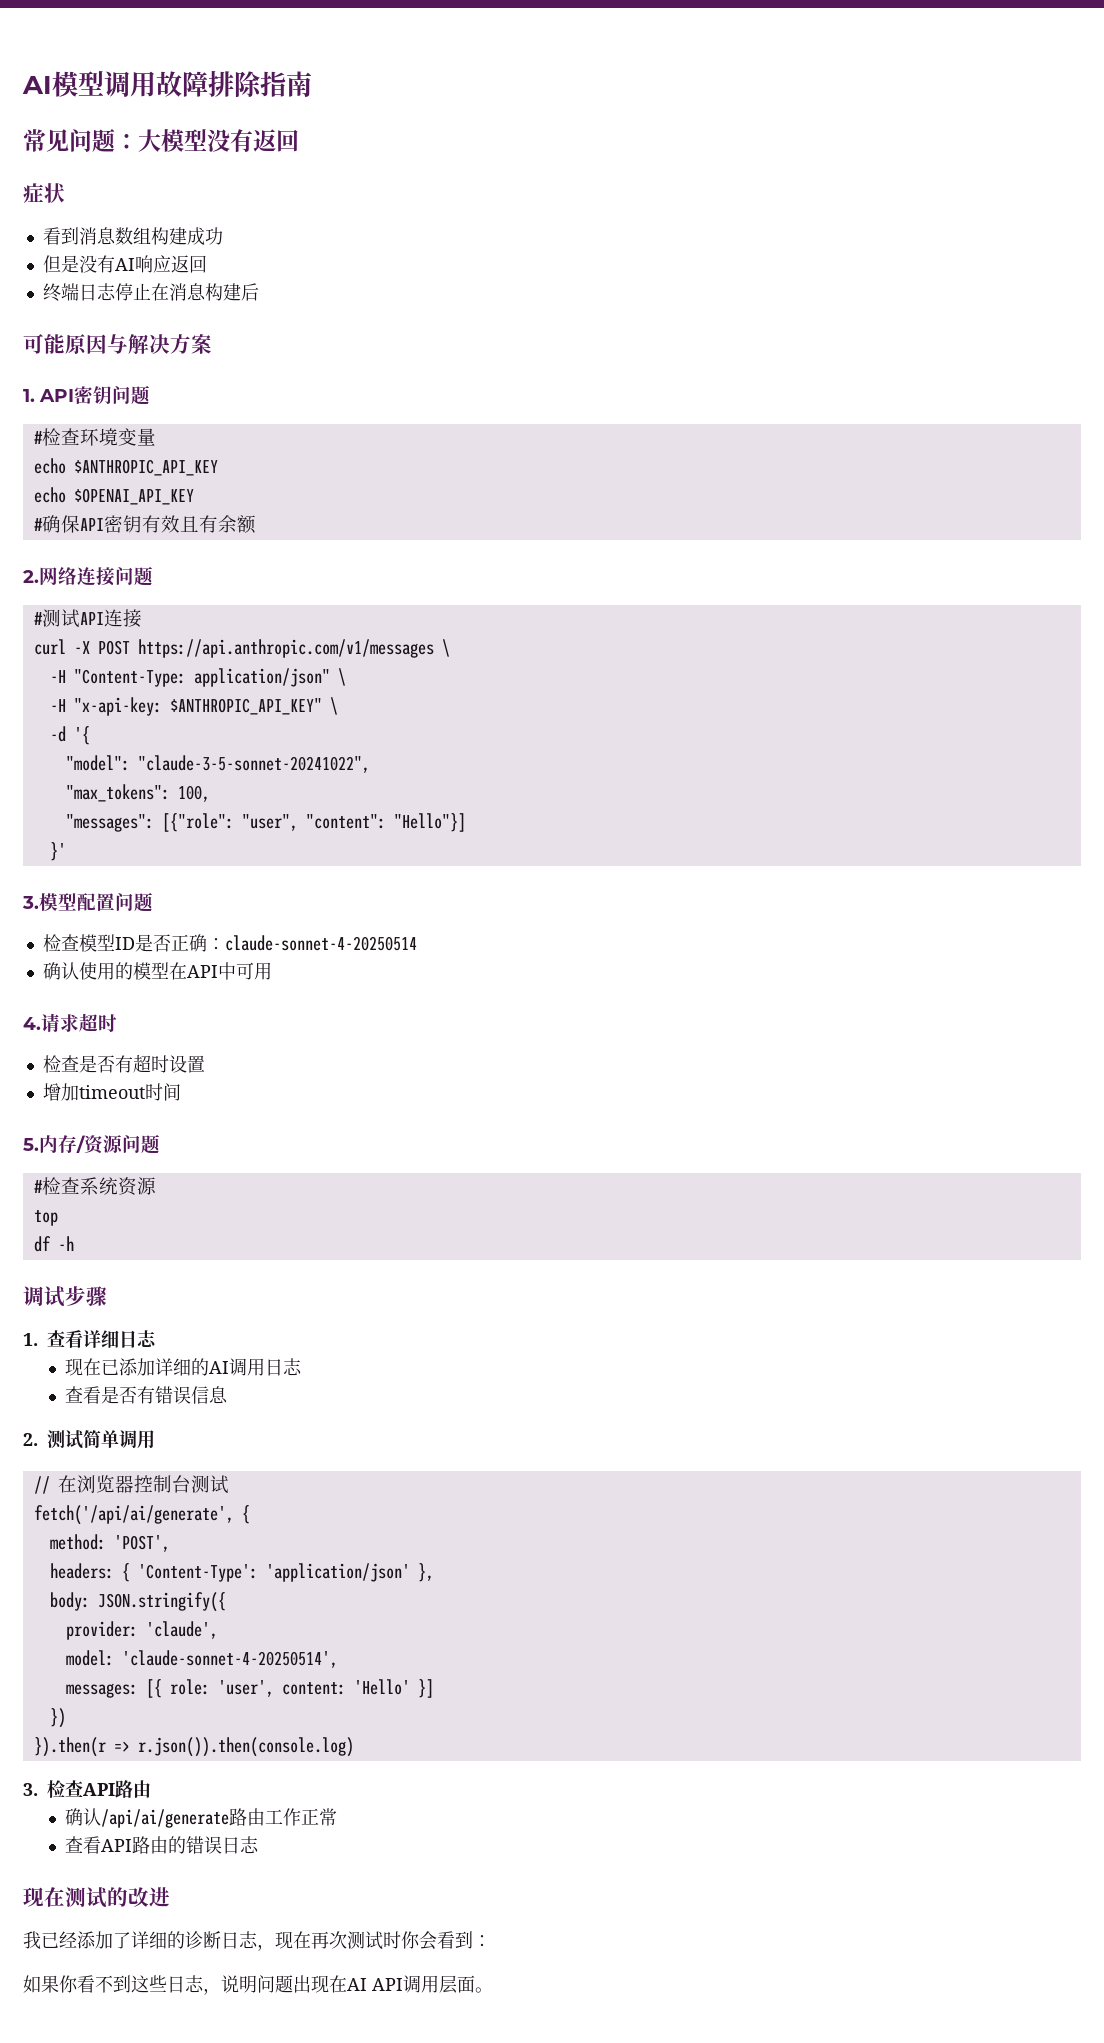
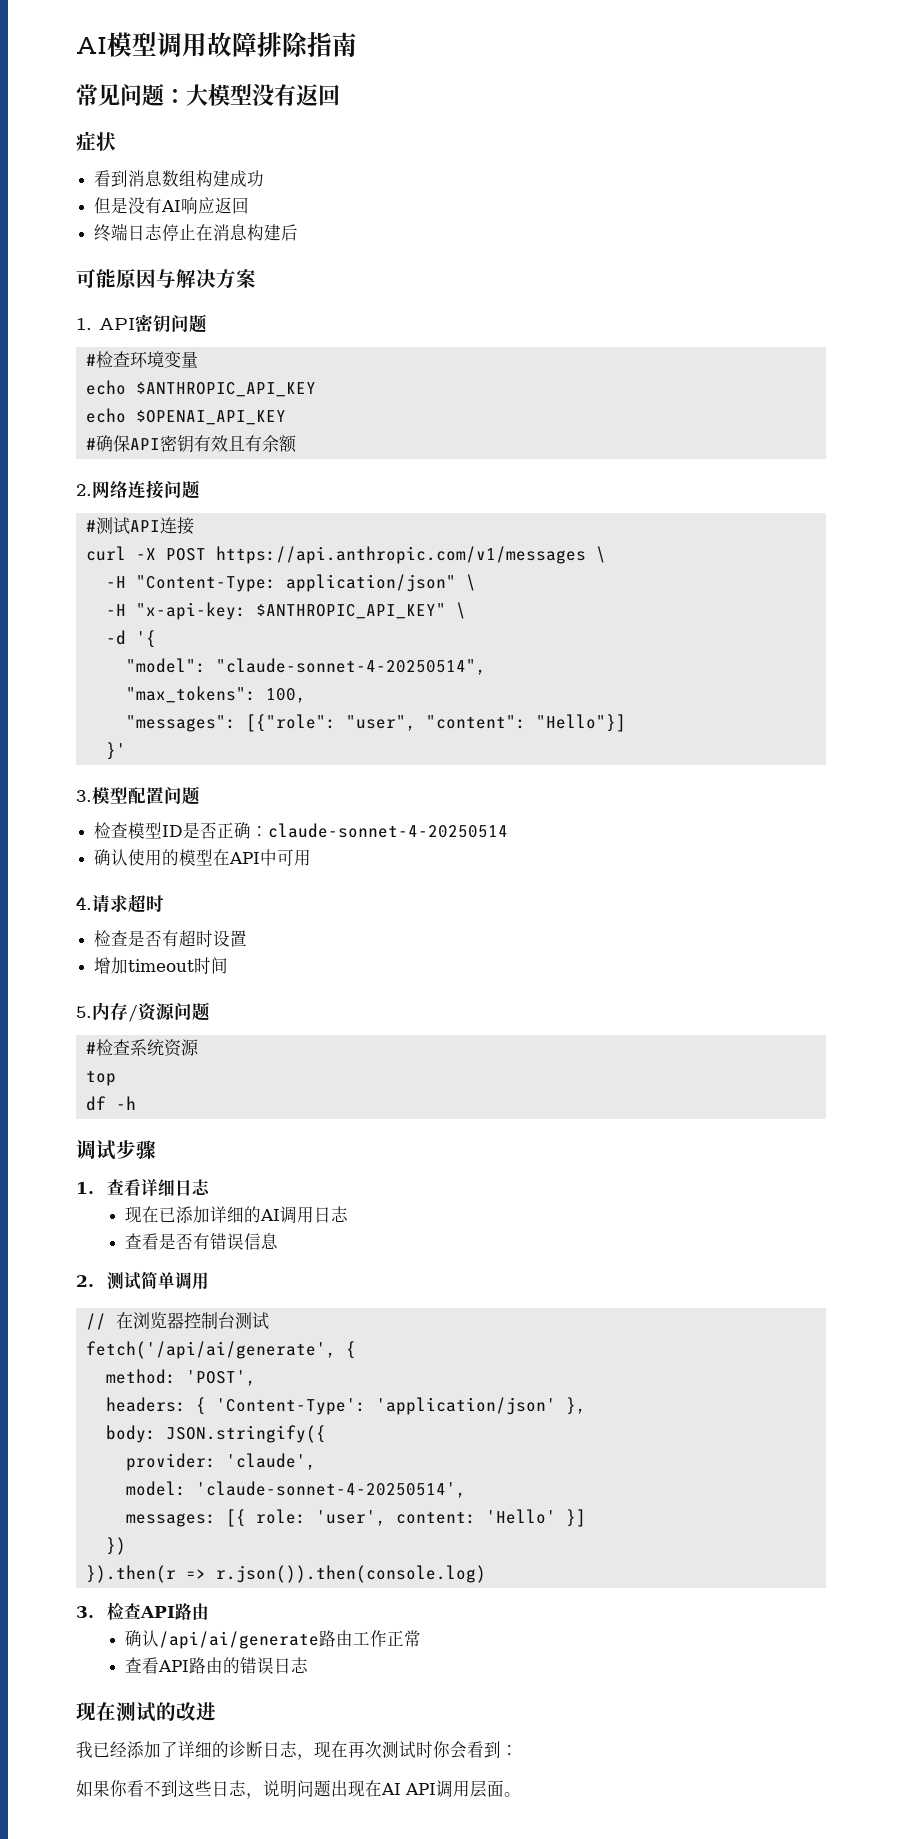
- "model": "claude-3-5-sonnet-20241022",
+ "model": "claude-sonnet-4-20250514",

